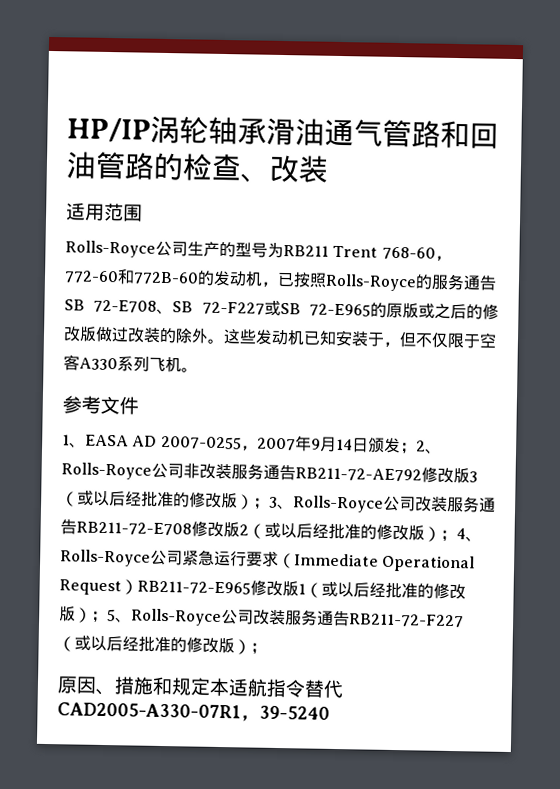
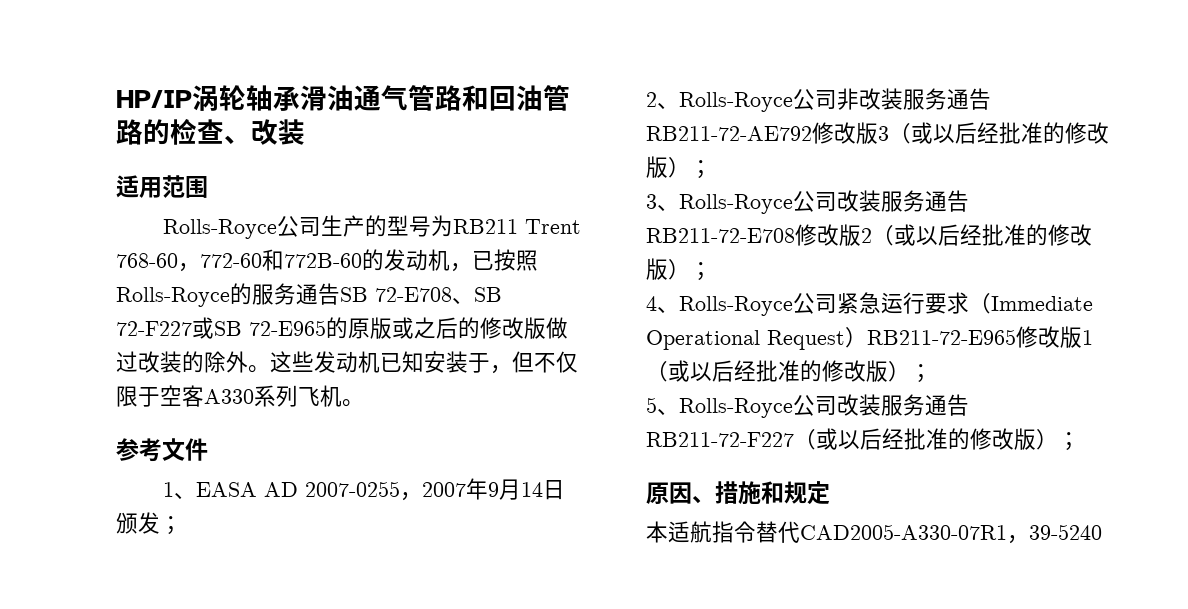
- 1、EASA AD 2007-0255，2007年9月14日颁发；2、Rolls-Royce公司非改装服务通告RB211-72-AE792修改版3（或以后经批准的修改版）；3、Rolls-Royce公司改装服务通告RB211-72-E708修改版2（或以后经批准的修改版）；4、Rolls-Royce公司紧急运行要求（Immediate Operational Request）RB211-72-E965修改版1（或以后经批准的修改版）；5、Rolls-Royce公司改装服务通告RB211-72-F227（或以后经批准的修改版）；
+ 1、EASA AD 2007-0255，2007年9月14日颁发；
+ 2、Rolls-Royce公司非改装服务通告RB211-72-AE792修改版3（或以后经批准的修改版）；
+ 3、Rolls-Royce公司改装服务通告RB211-72-E708修改版2（或以后经批准的修改版）；
+ 4、Rolls-Royce公司紧急运行要求（Immediate Operational Request）RB211-72-E965修改版1（或以后经批准的修改版）；
+ 5、Rolls-Royce公司改装服务通告RB211-72-F227（或以后经批准的修改版）；
- 原因、措施和规定本适航指令替代CAD2005-A330-07R1，39-5240
+ 原因、措施和规定
+ 本适航指令替代CAD2005-A330-07R1，39-5240

